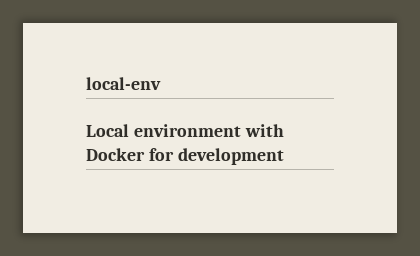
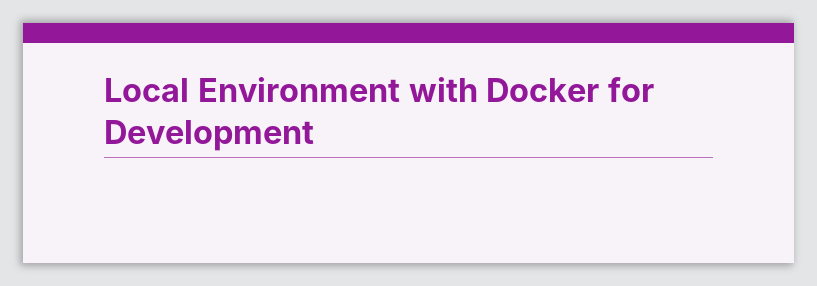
- local-env
- Local environment with Docker for development
+ Local Environment with Docker for Development

